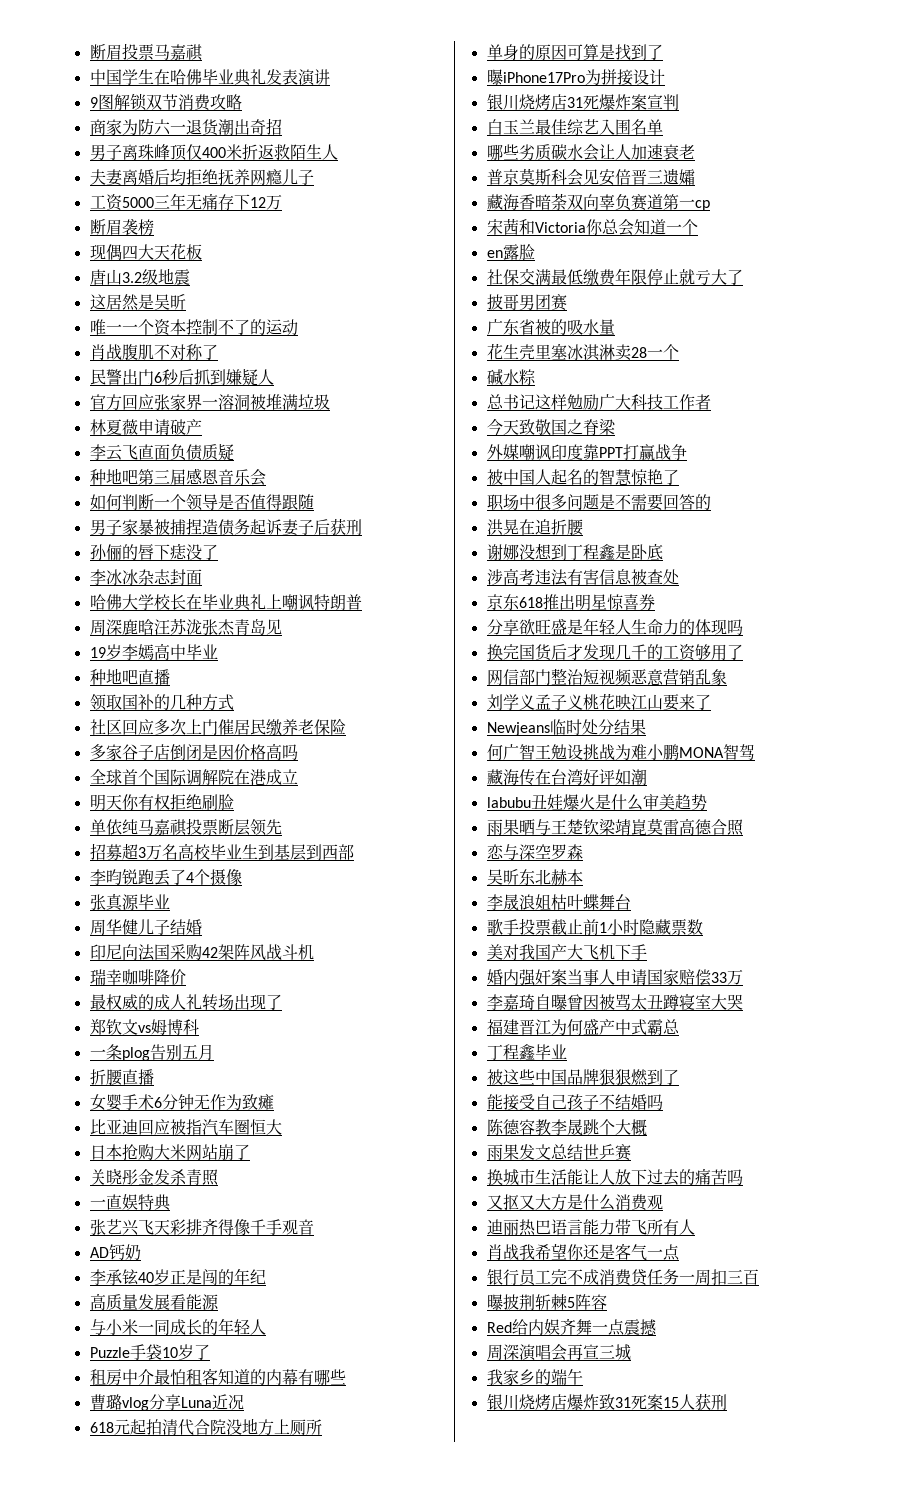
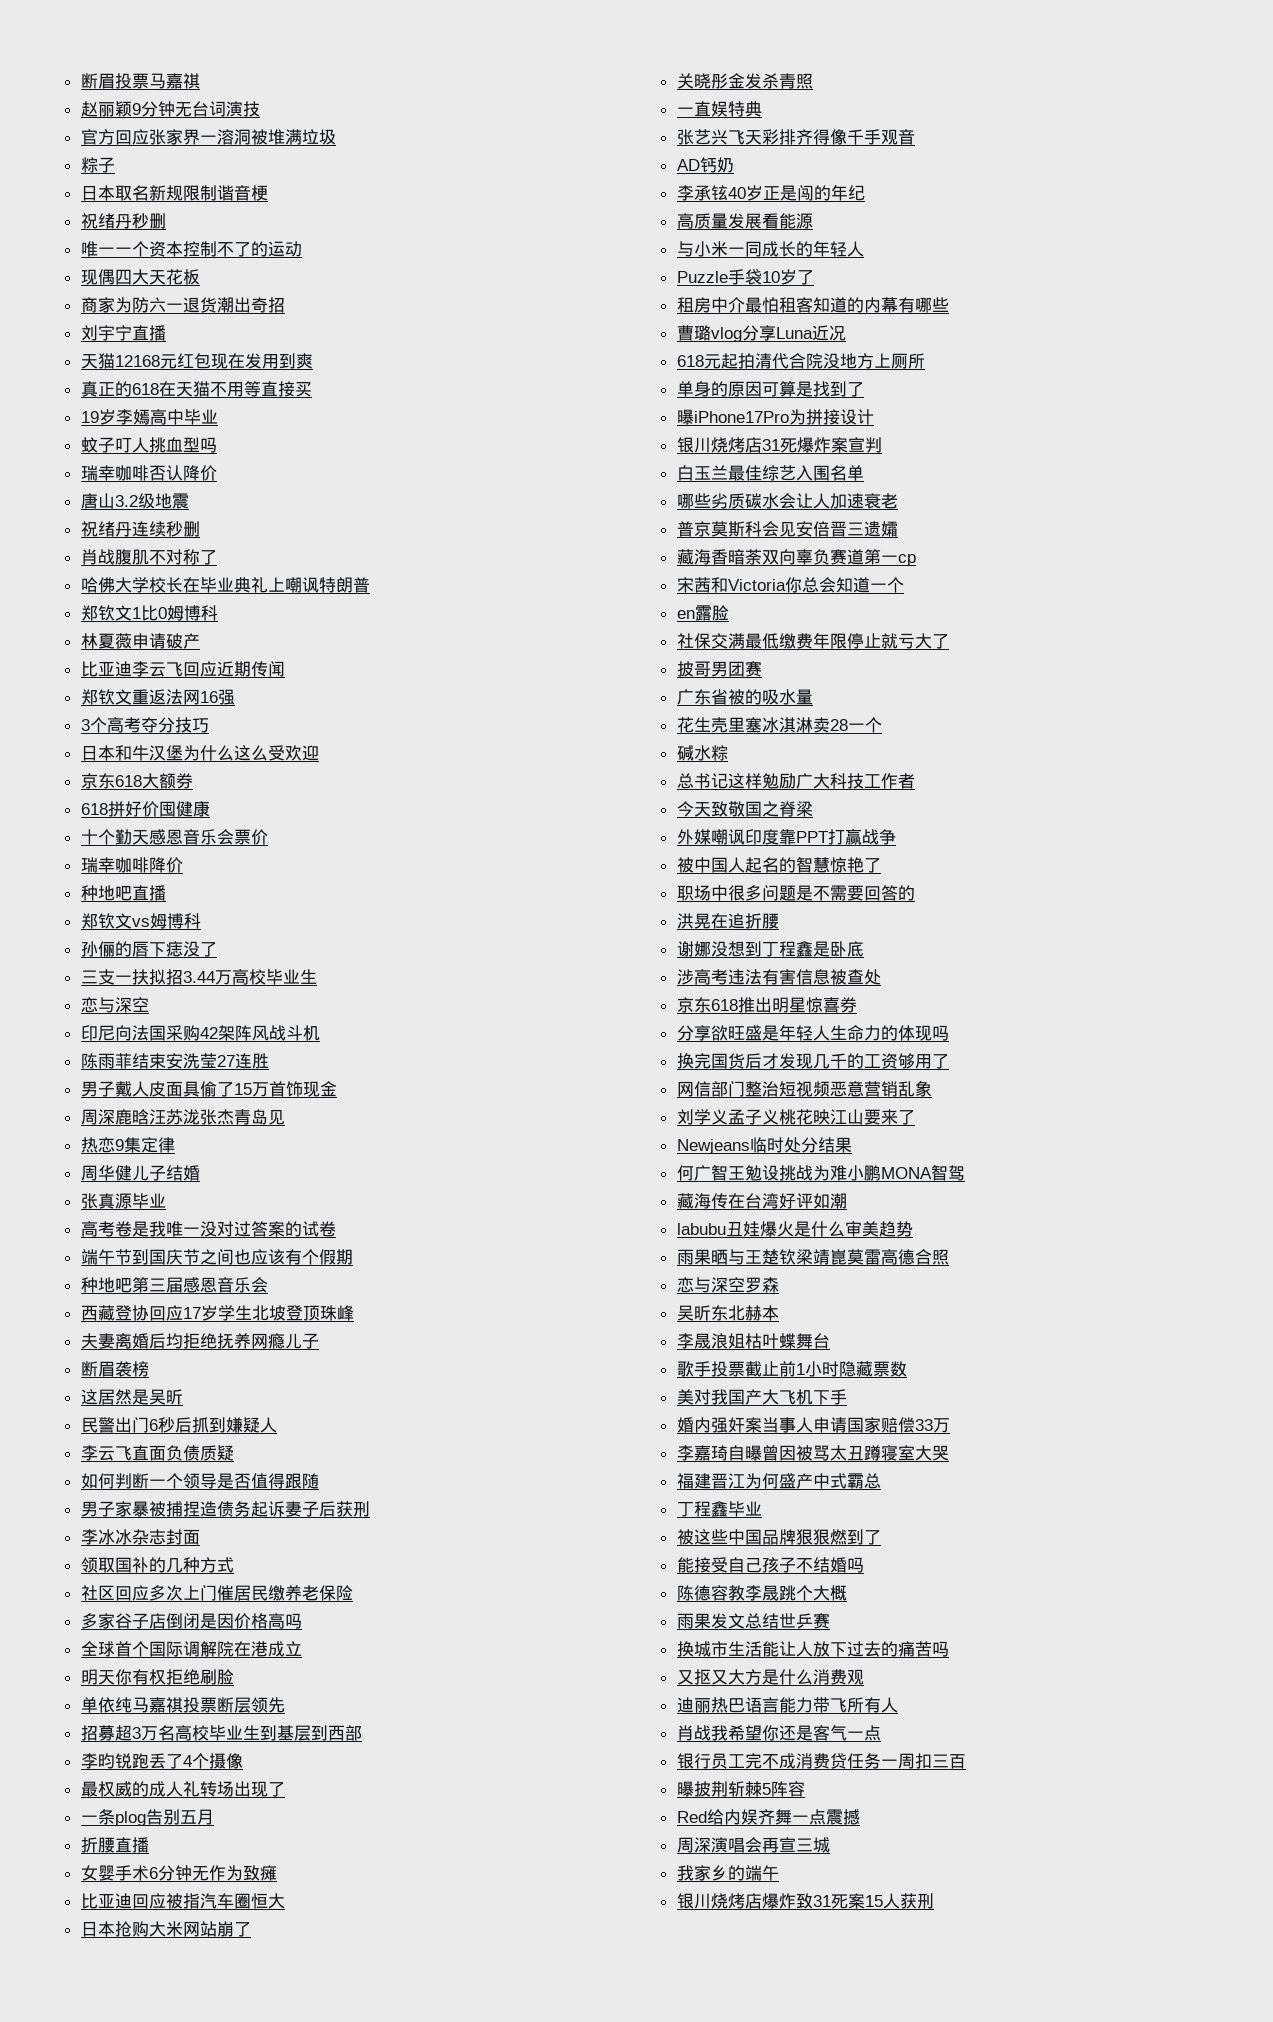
- 中国学生在哈佛毕业典礼发表演讲
- 9图解锁双节消费攻略
- 商家为防六一退货潮出奇招
- 男子离珠峰顶仅400米折返救陌生人
- 夫妻离婚后均拒绝抚养网瘾儿子
- 工资5000三年无痛存下12万
- 断眉袭榜
- 现偶四大天花板
- 唐山3.2级地震
- 这居然是吴昕
- 唯一一个资本控制不了的运动
- 肖战腹肌不对称了
- 民警出门6秒后抓到嫌疑人
+ 赵丽颖9分钟无台词演技
+ 粽子
+ 日本取名新规限制谐音梗
+ 祝绪丹秒删
+ 唯一一个资本控制不了的运动
+ 现偶四大天花板
+ 商家为防六一退货潮出奇招
+ 刘宇宁直播
+ 天猫12168元红包现在发用到爽
+ 真正的618在天猫不用等直接买
+ 19岁李嫣高中毕业
+ 蚊子叮人挑血型吗
+ 瑞幸咖啡否认降价
+ 唐山3.2级地震
+ 祝绪丹连续秒删
+ 肖战腹肌不对称了
+ 哈佛大学校长在毕业典礼上嘲讽特朗普
+ 郑钦文1比0姆博科
  林夏薇申请破产
- 李云飞直面负债质疑
+ 比亚迪李云飞回应近期传闻
+ 郑钦文重返法网16强
+ 3个高考夺分技巧
+ 日本和牛汉堡为什么这么受欢迎
+ 京东618大额券
+ 618拼好价囤健康
+ 十个勤天感恩音乐会票价
+ 瑞幸咖啡降价
+ 种地吧直播
+ 郑钦文vs姆博科
+ 孙俪的唇下痣没了
+ 三支一扶拟招3.44万高校毕业生
+ 恋与深空
+ 印尼向法国采购42架阵风战斗机
+ 陈雨菲结束安洗莹27连胜
+ 男子戴人皮面具偷了15万首饰现金
+ 周深鹿晗汪苏泷张杰青岛见
+ 热恋9集定律
+ 周华健儿子结婚
+ 张真源毕业
+ 高考卷是我唯一没对过答案的试卷
+ 端午节到国庆节之间也应该有个假期
+ 西藏登协回应17岁学生北坡登顶珠峰
+ 夫妻离婚后均拒绝抚养网瘾儿子
+ 断眉袭榜
+ 这居然是吴昕
+ 民警出门6秒后抓到嫌疑人
+ 李云飞直面负债质疑
- 孙俪的唇下痣没了
- 哈佛大学校长在毕业典礼上嘲讽特朗普
- 周深鹿晗汪苏泷张杰青岛见
- 19岁李嫣高中毕业
- 种地吧直播
- 张真源毕业
- 周华健儿子结婚
- 印尼向法国采购42架阵风战斗机
- 瑞幸咖啡降价
- 郑钦文vs姆博科

